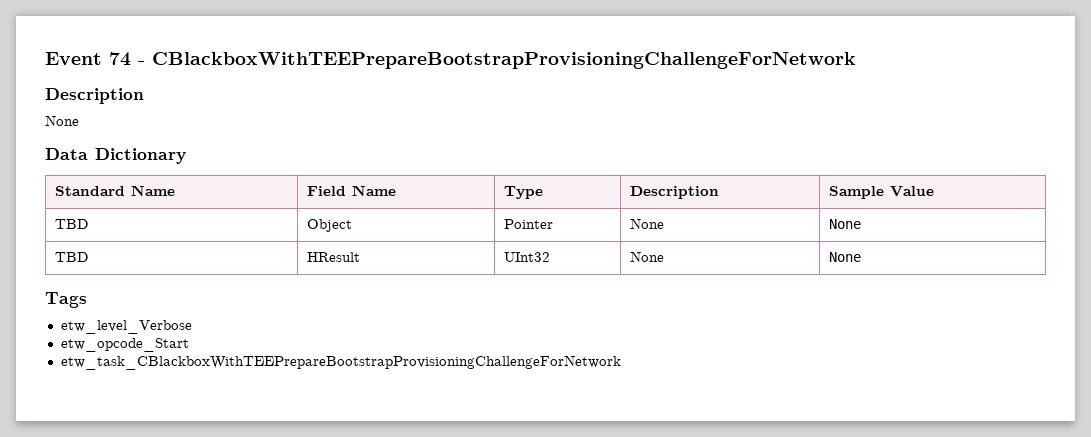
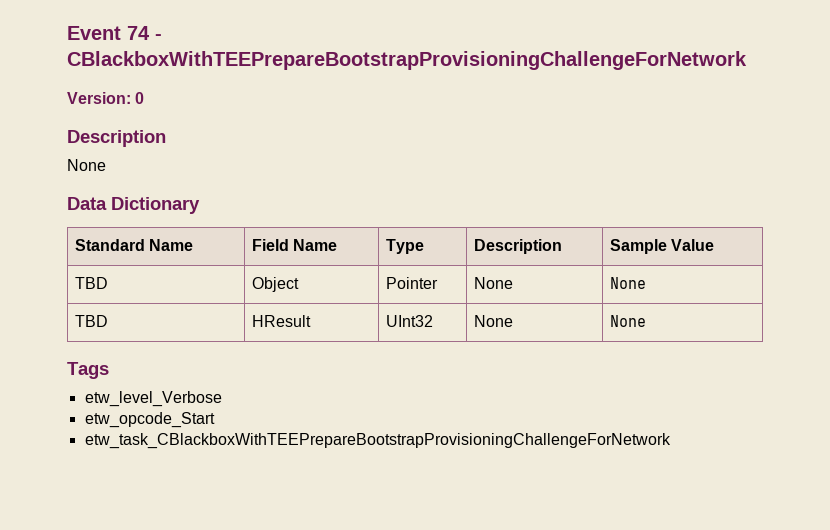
+ Version: 0

